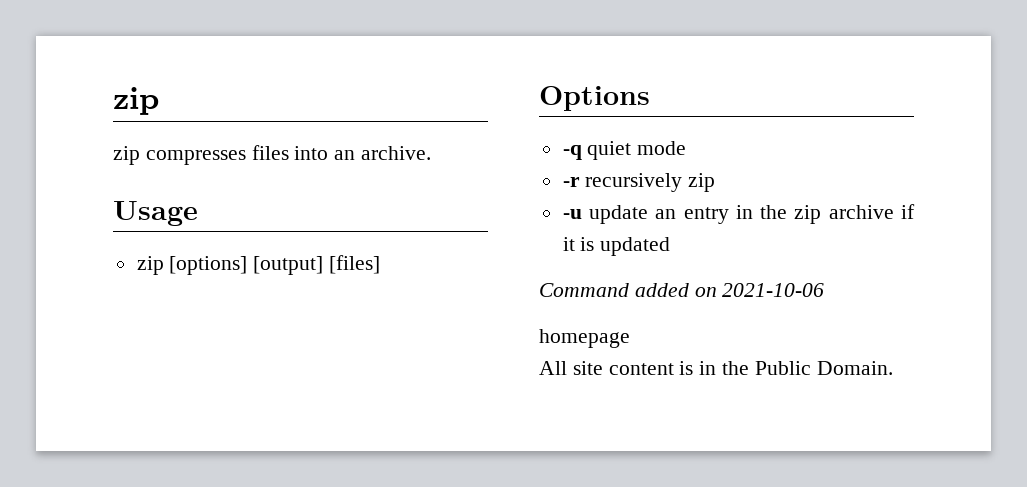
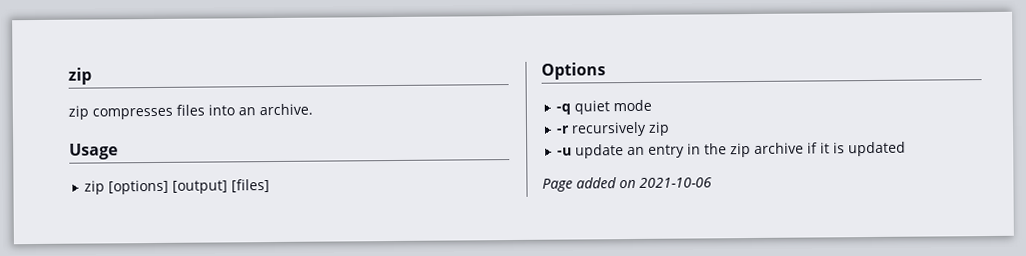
- Command added on 2021-10-06
+ Page added on 2021-10-06
- homepage
- All site content is in the Public Domain.

